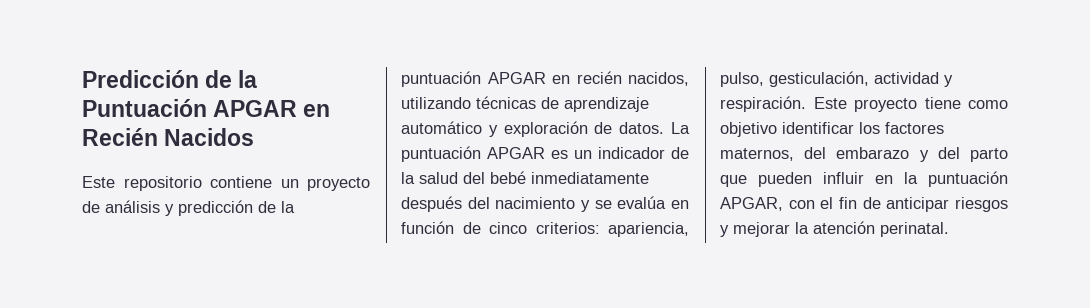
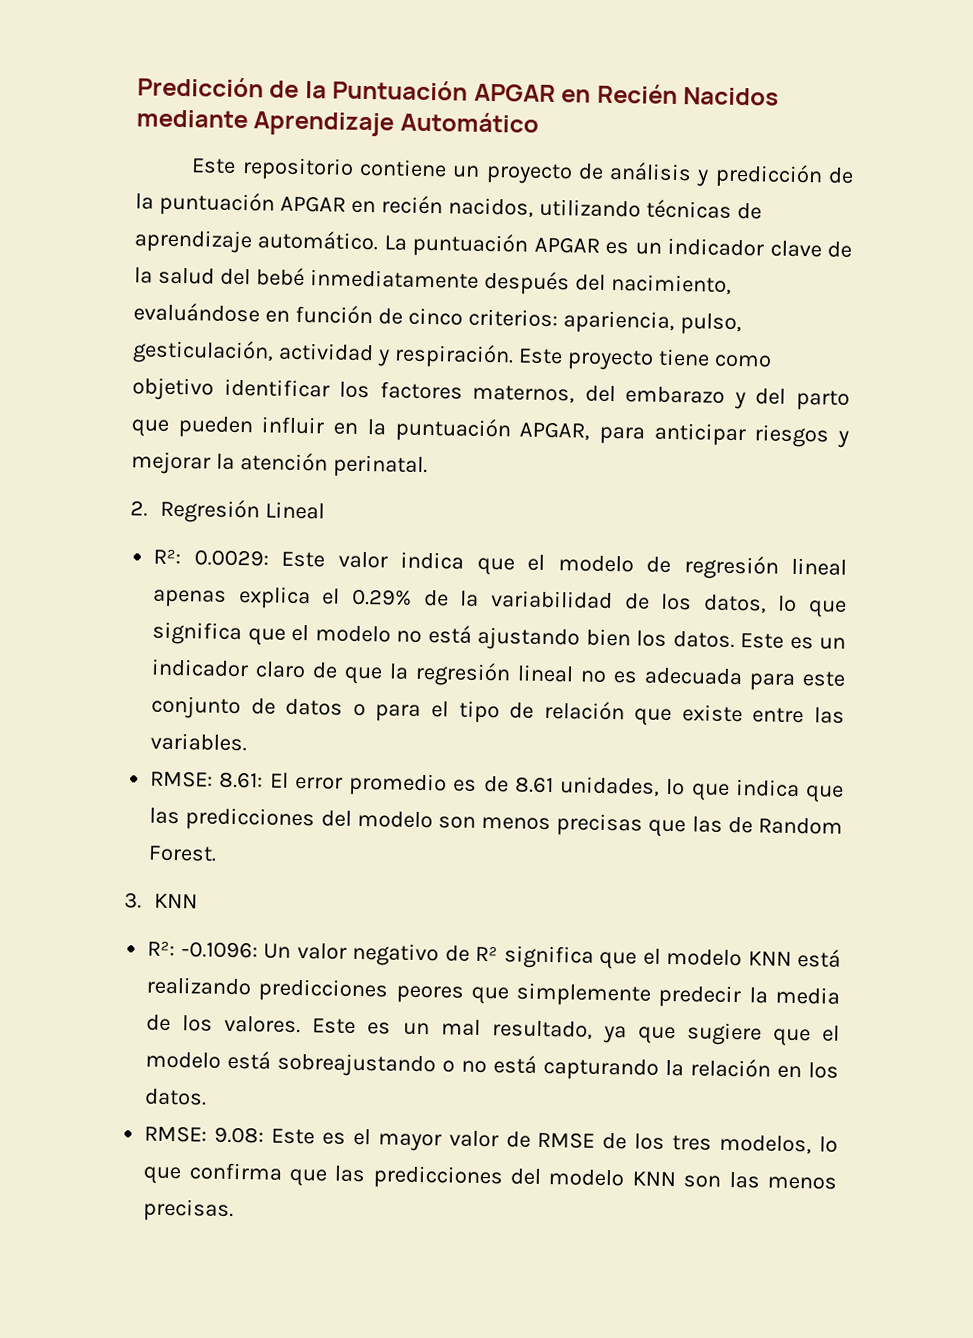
- Predicción de la Puntuación APGAR en Recién Nacidos
+ Predicción de la Puntuación APGAR en Recién Nacidos mediante Aprendizaje Automático
- Este repositorio contiene un proyecto de análisis y predicción de la puntuación APGAR en recién nacidos, utilizando técnicas de aprendizaje automático y exploración de datos.
+ Este repositorio contiene un proyecto de análisis y predicción de la puntuación APGAR en recién nacidos, utilizando técnicas de aprendizaje automático.
- La puntuación APGAR es un indicador de la salud del bebé inmediatamente después del nacimiento y se evalúa en función de cinco criterios: apariencia, pulso, gesticulación, actividad y respiración.
+ La puntuación APGAR es un indicador clave de la salud del bebé inmediatamente después del nacimiento, evaluándose en función de cinco criterios: apariencia, pulso, gesticulación, actividad y respiración.
- Este proyecto tiene como objetivo identificar los factores maternos, del embarazo y del parto que pueden influir en la puntuación APGAR, con el fin de anticipar riesgos y mejorar la atención perinatal.
+ Este proyecto tiene como objetivo identificar los factores maternos, del embarazo y del parto que pueden influir en la puntuación APGAR, para anticipar riesgos y mejorar la atención perinatal.
+ 2. Regresión Lineal
+ R²: 0.0029: Este valor indica que el modelo de regresión lineal apenas explica el 0.29% de la variabilidad de los datos, lo que significa que el modelo no está ajustando bien los datos. Este es un indicador claro de que la regresión lineal no es adecuada para este conjunto de datos o para el tipo de relación que existe entre las variables.
+ RMSE: 8.61: El error promedio es de 8.61 unidades, lo que indica que las predicciones del modelo son menos precisas que las de Random Forest.
+ 3. KNN
+ R²: -0.1096: Un valor negativo de R² significa que el modelo KNN está realizando predicciones peores que simplemente predecir la media de los valores. Este es un mal resultado, ya que sugiere que el modelo está sobreajustando o no está capturando la relación en los datos.
+ RMSE: 9.08: Este es el mayor valor de RMSE de los tres modelos, lo que confirma que las predicciones del modelo KNN son las menos precisas.

